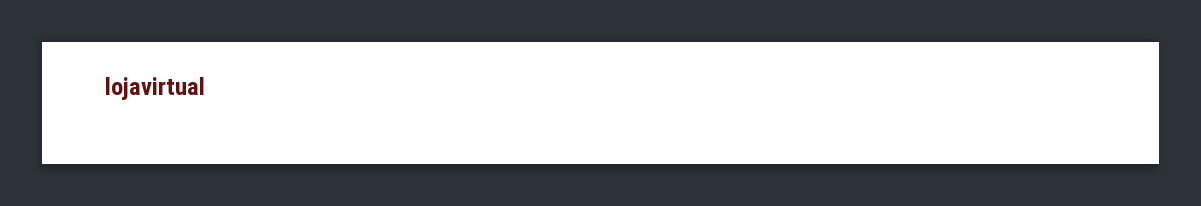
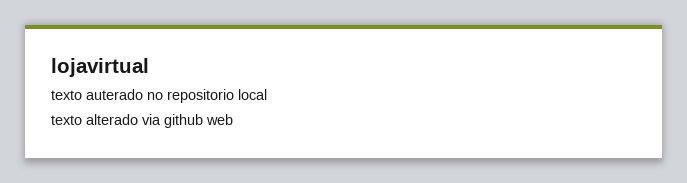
+ texto auterado no repositorio local
+ texto alterado via github web

